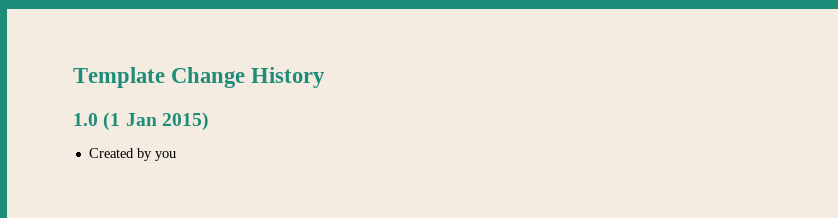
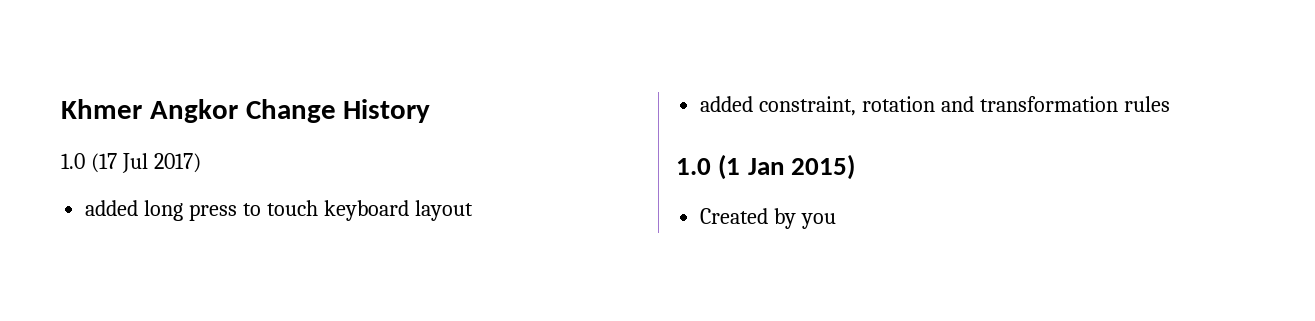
- Template Change History
+ Khmer Angkor Change History
+ 1.0 (17 Jul 2017)
+ added long press to touch keyboard layout
+ added constraint, rotation and transformation rules

